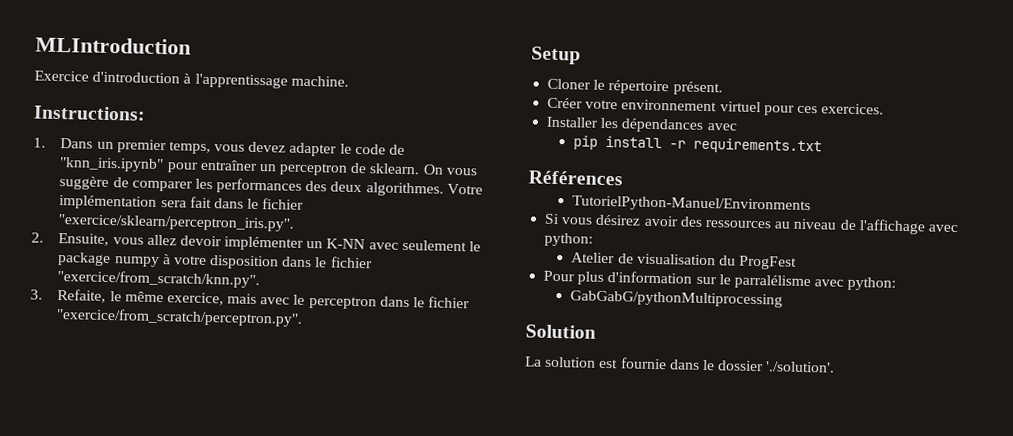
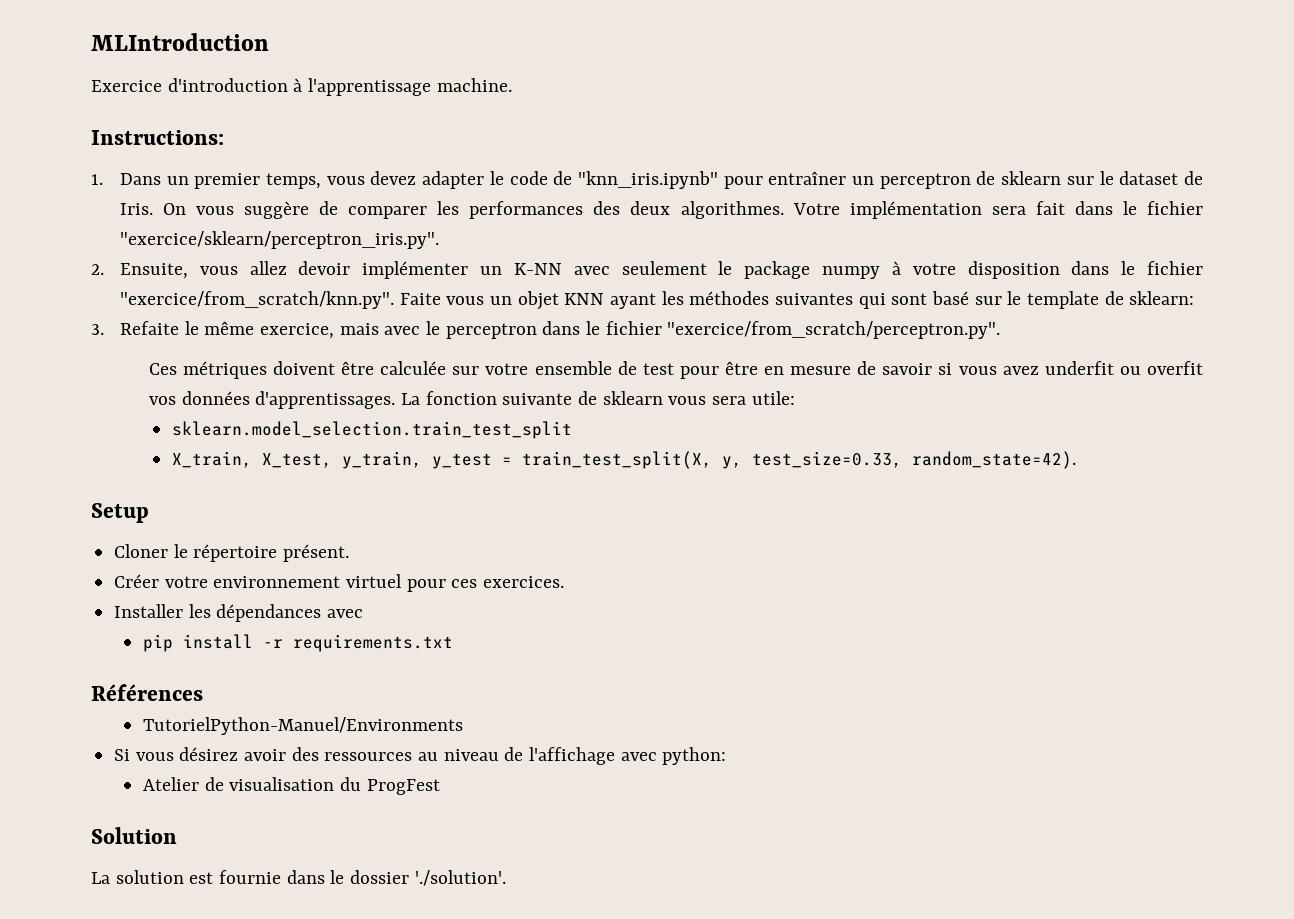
- 1. Dans un premier temps, vous devez adapter le code de "knn_iris.ipynb" pour entraîner un perceptron de sklearn.
+ 1. Dans un premier temps, vous devez adapter le code de "knn_iris.ipynb" pour entraîner un perceptron de sklearn sur le dataset de Iris.
- 2. Ensuite, vous allez devoir implémenter un K-NN avec seulement le package numpy à votre disposition dans le fichier "exercice/from_scratch/knn.py".
+ 2. Ensuite, vous allez devoir implémenter un K-NN avec seulement le package numpy à votre disposition dans le fichier "exercice/from_scratch/knn.py". Faite vous un objet KNN ayant les méthodes suivantes qui sont basé sur le template de sklearn:
- 3. Refaite, le même exercice, mais avec le perceptron dans le fichier "exercice/from_scratch/perceptron.py".
+ 3. Refaite le même exercice, mais avec le perceptron dans le fichier "exercice/from_scratch/perceptron.py".
+ Ces métriques doivent être calculée sur votre ensemble de test pour être en mesure de savoir si vous avez underfit ou overfit vos données d'apprentissages. La fonction suivante de sklearn vous sera utile:
+ sklearn.model_selection.train_test_split
+ X_train, X_test, y_train, y_test = train_test_split(X, y, test_size=0.33, random_state=42).
- Pour plus d'information sur le parralélisme avec python:
- GabGabG/pythonMultiprocessing

